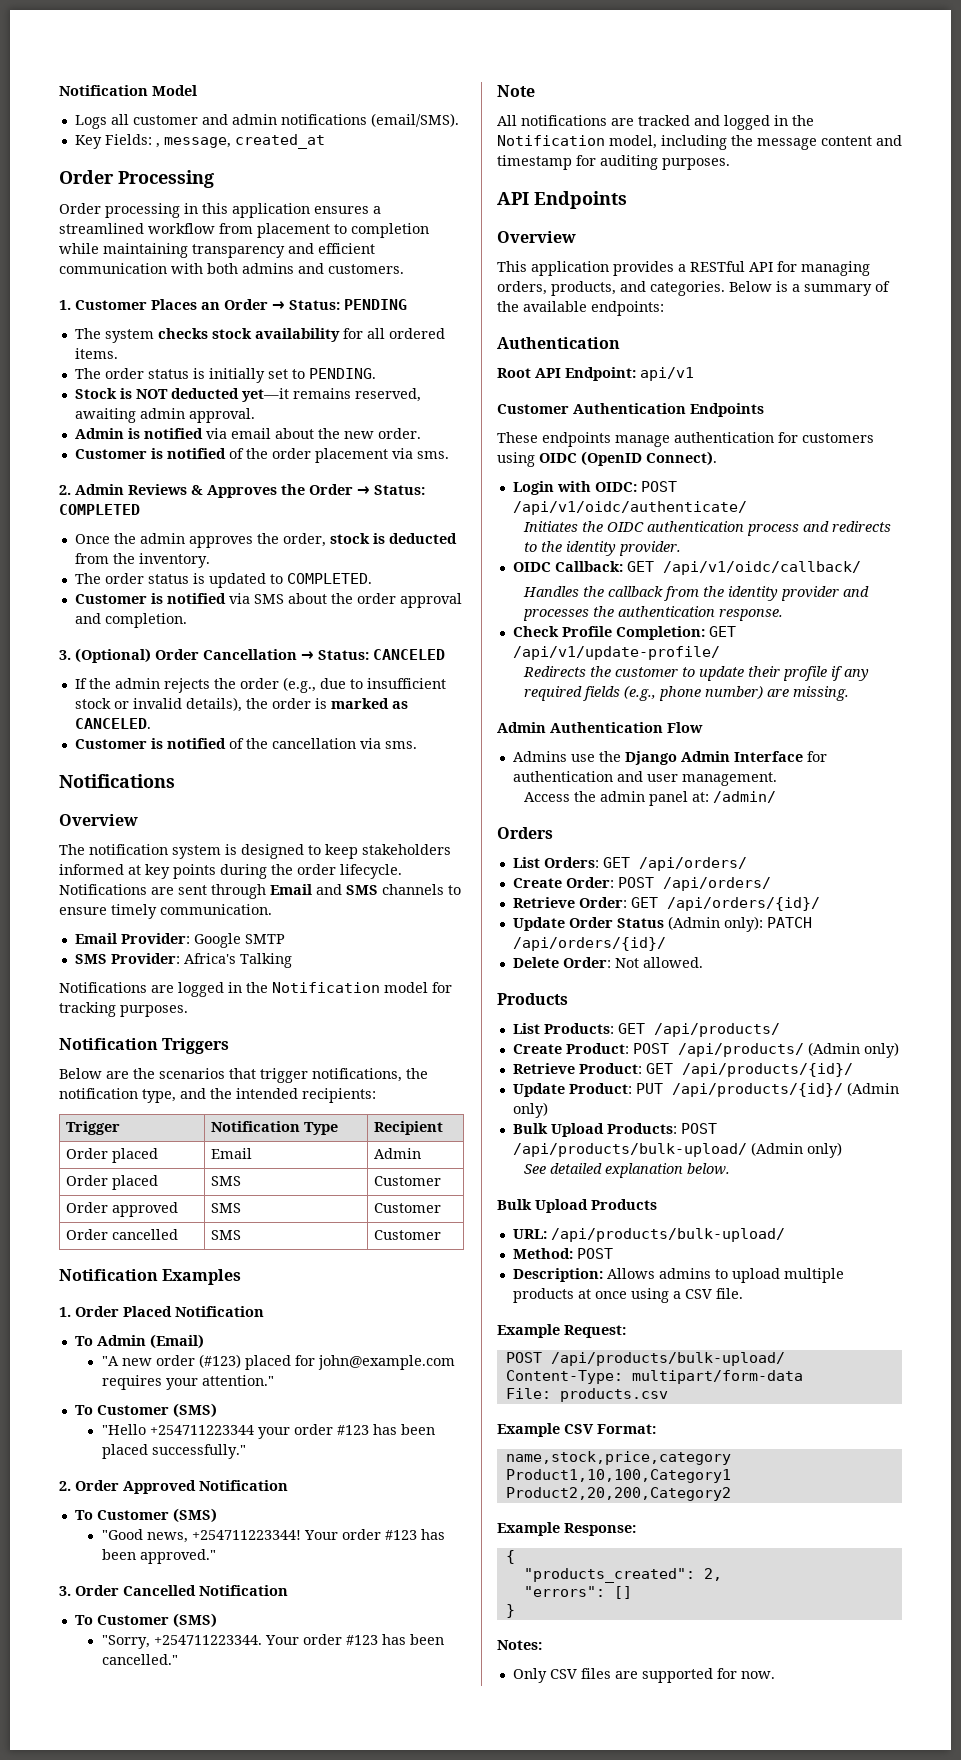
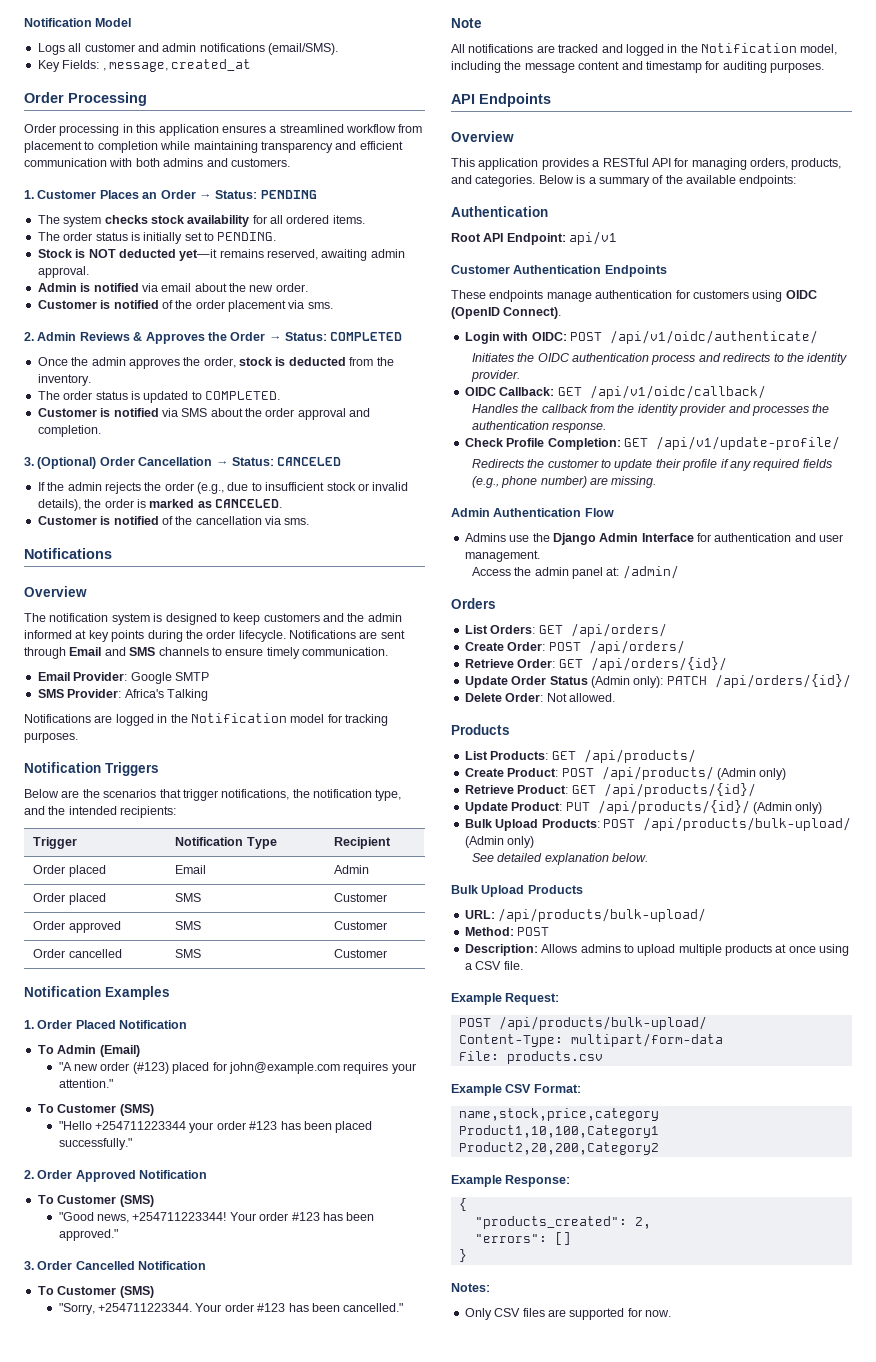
- The notification system is designed to keep stakeholders informed at key points during the order lifecycle.
+ The notification system is designed to keep customers and the admin informed at key points during the order lifecycle.

